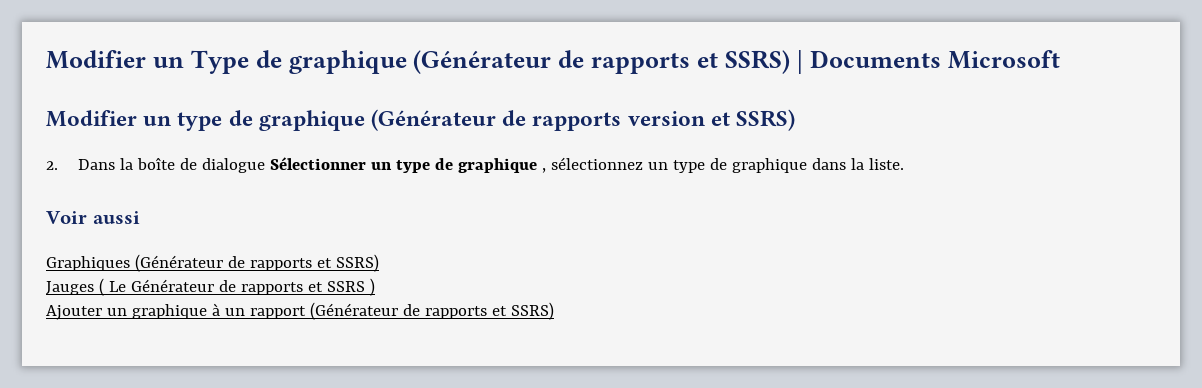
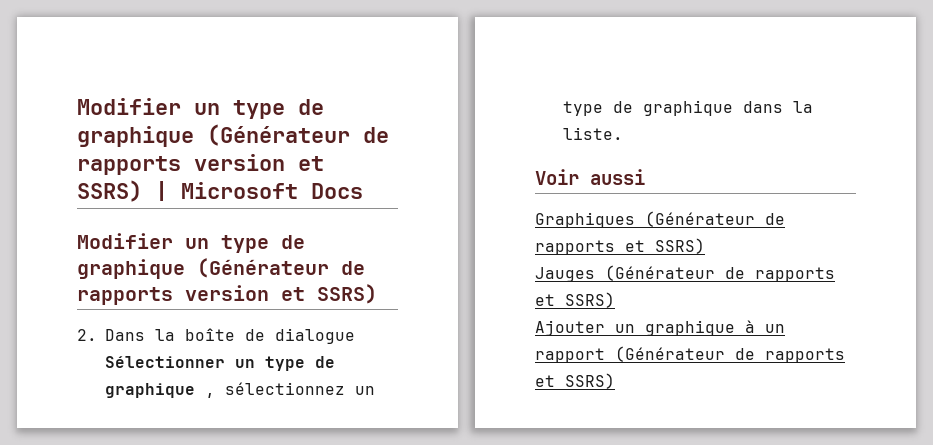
- Modifier un Type de graphique (Générateur de rapports et SSRS) | Documents Microsoft
+ Modifier un type de graphique (Générateur de rapports version et SSRS) | Microsoft Docs
- Jauges ( Le Générateur de rapports et SSRS )
+ Jauges (Générateur de rapports et SSRS)

